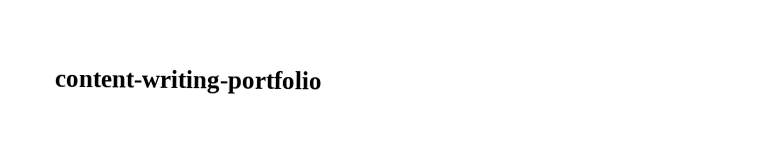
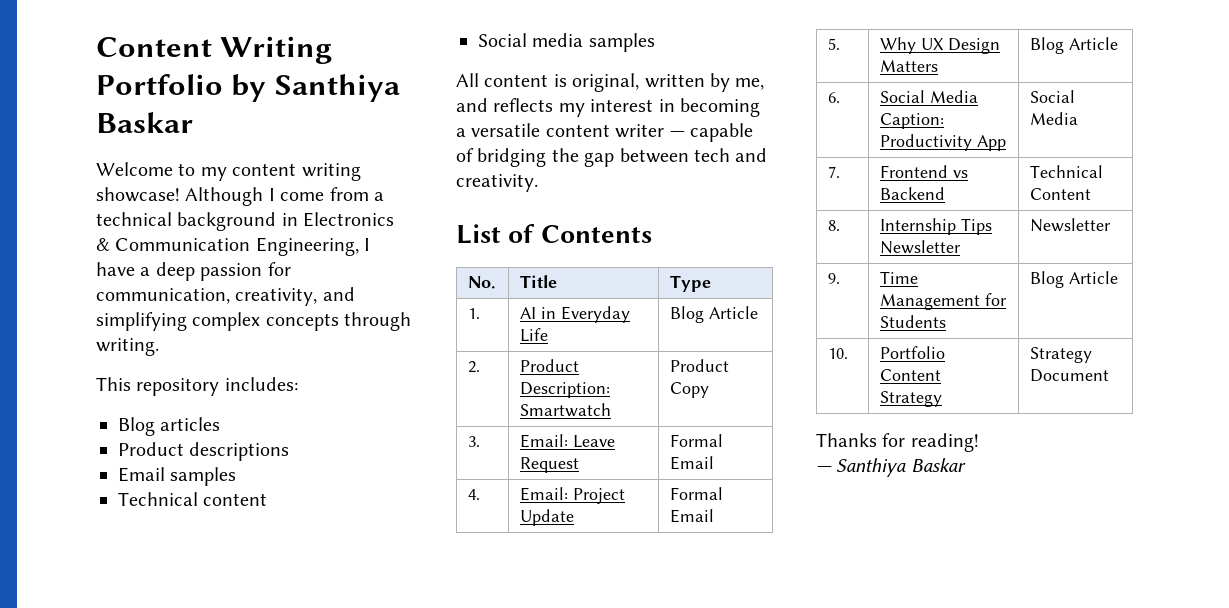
- content-writing-portfolio
+ Content Writing Portfolio by Santhiya Baskar
+ Welcome to my content writing showcase! Although I come from a technical background in Electronics & Communication Engineering, I have a deep passion for communication, creativity, and simplifying complex concepts through writing.
+ This repository includes:
+ Blog articles
+ Product descriptions
+ Email samples
+ Technical content
+ Social media samples
+ All content is original, written by me, and reflects my interest in becoming a versatile content writer — capable of bridging the gap between tech and creativity.
+ List of Contents
+ No. | Title | Type
+ 1. | AI in Everyday Life | Blog Article
+ 2. | Product Description: Smartwatch | Product Copy
+ 3. | Email: Leave Request | Formal Email
+ 4. | Email: Project Update | Formal Email
+ 5. | Why UX Design Matters | Blog Article
+ 6. | Social Media Caption: Productivity App | Social Media
+ 7. | Frontend vs Backend | Technical Content
+ 8. | Internship Tips Newsletter | Newsletter
+ 9. | Time Management for Students | Blog Article
+ 10. | Portfolio Content Strategy | Strategy Document
+ Thanks for reading!
+ — Santhiya Baskar

